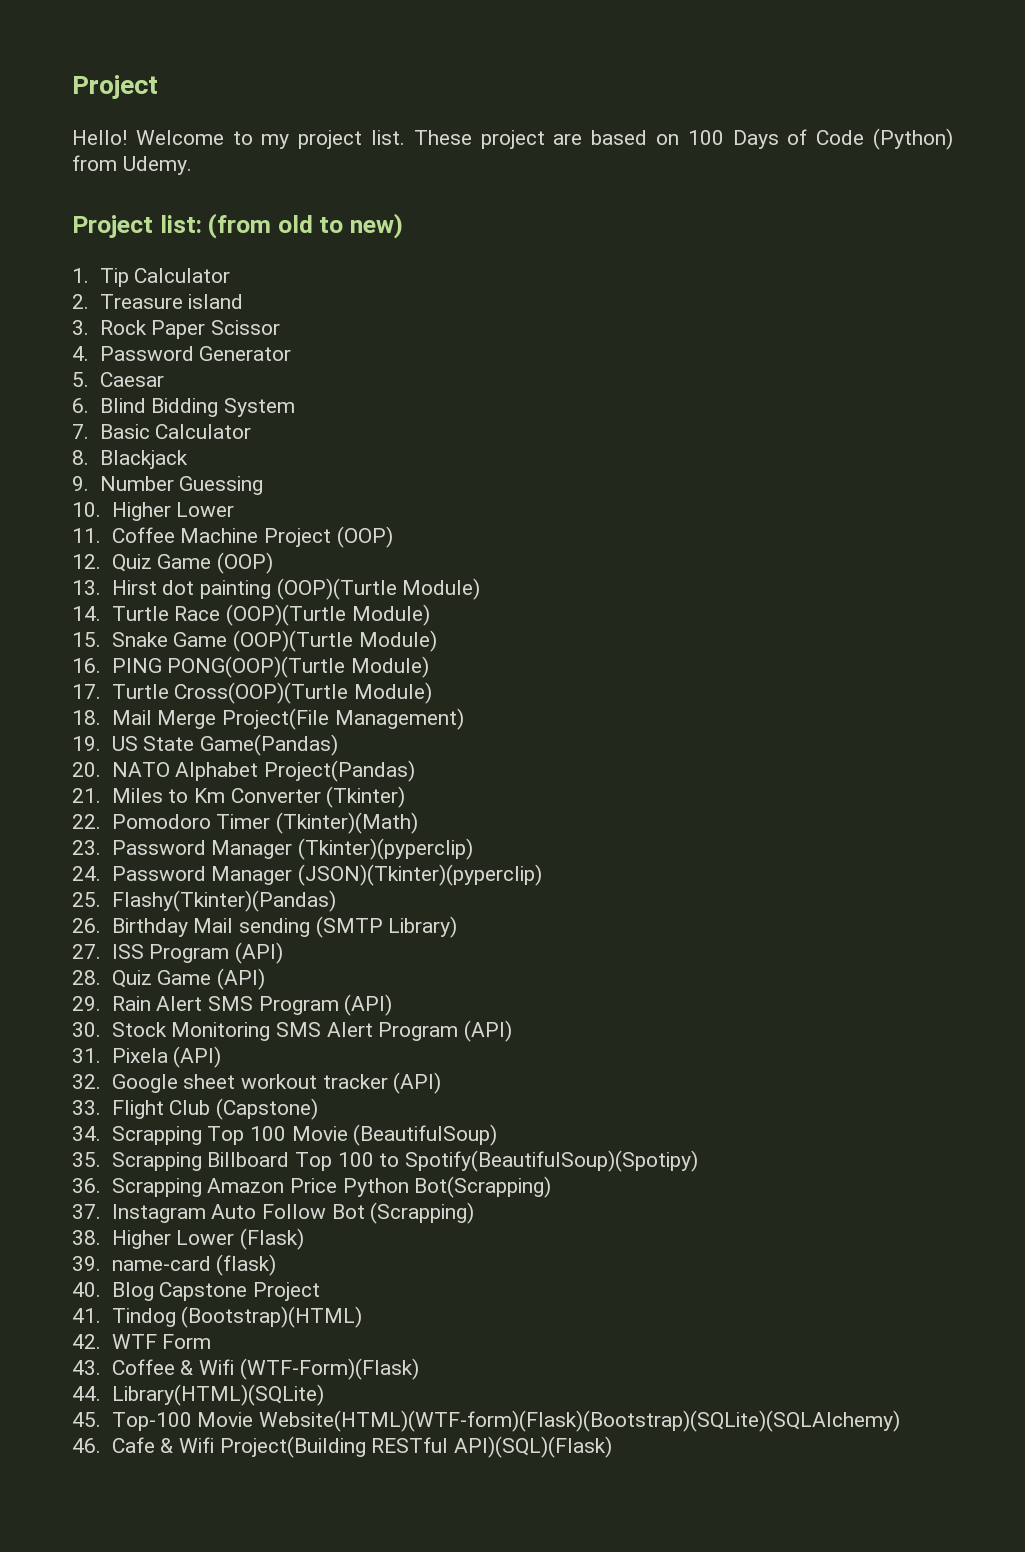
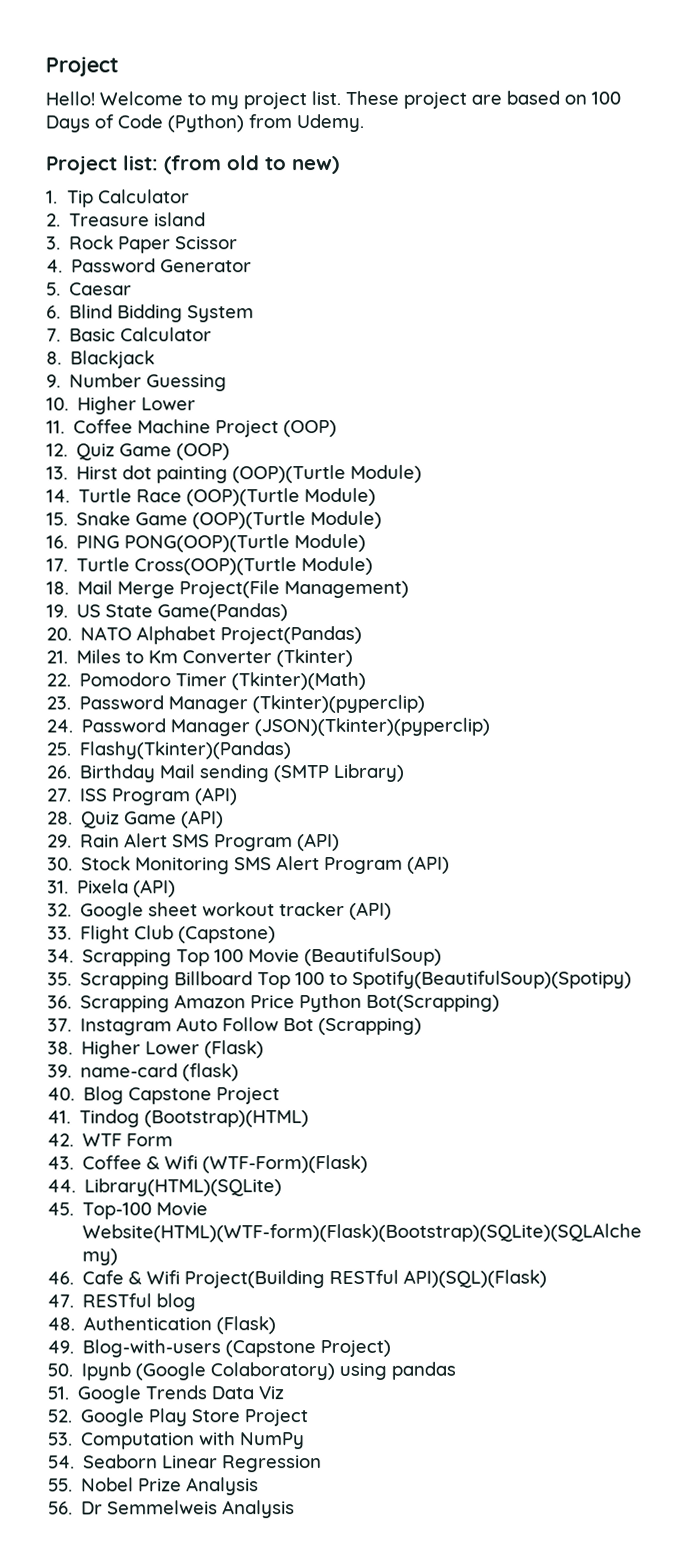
+ 47. RESTful blog
+ 48. Authentication (Flask)
+ 49. Blog-with-users (Capstone Project)
+ 50. Ipynb (Google Colaboratory) using pandas
+ 51. Google Trends Data Viz
+ 52. Google Play Store Project
+ 53. Computation with NumPy
+ 54. Seaborn Linear Regression
+ 55. Nobel Prize Analysis
+ 56. Dr Semmelweis Analysis

